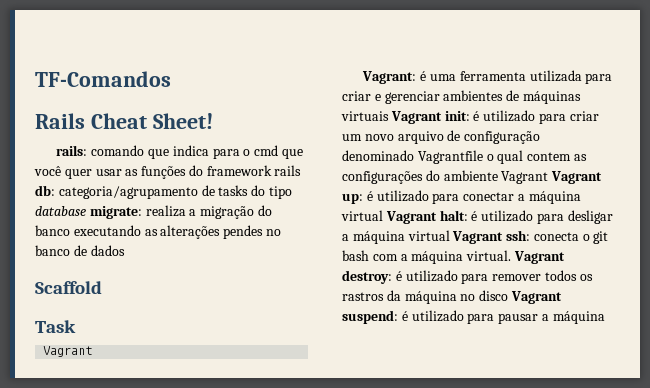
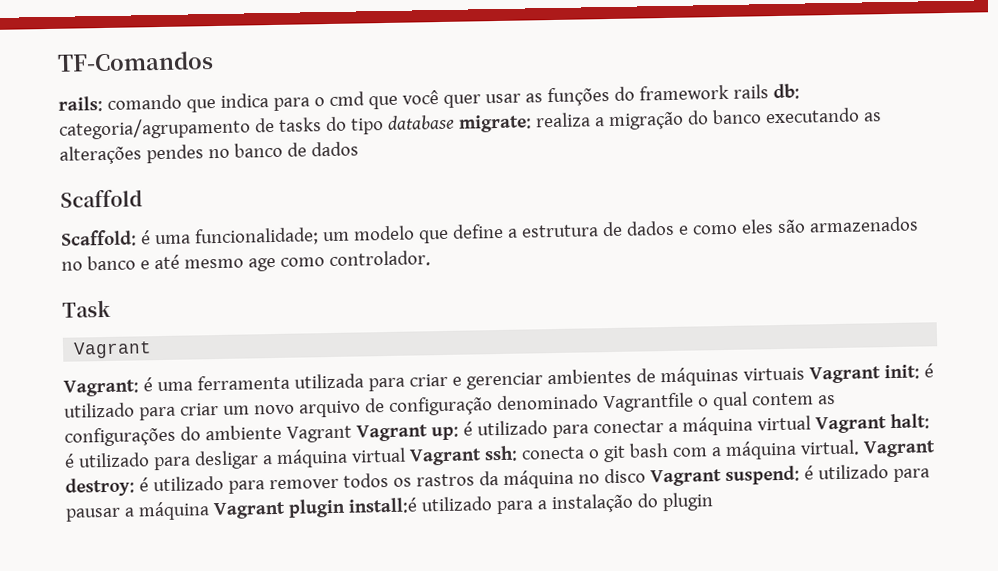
- Rails Cheat Sheet!
+ Scaffold: é uma funcionalidade; um modelo que define a estrutura de dados e como eles são armazenados no banco e até mesmo age como controlador.
- Vagrant destroy: é utilizado para remover todos os rastros da máquina no disco Vagrant suspend: é utilizado para pausar a máquina
+ Vagrant destroy: é utilizado para remover todos os rastros da máquina no disco Vagrant suspend: é utilizado para pausar a máquina Vagrant plugin install:é utilizado para a instalação do plugin

